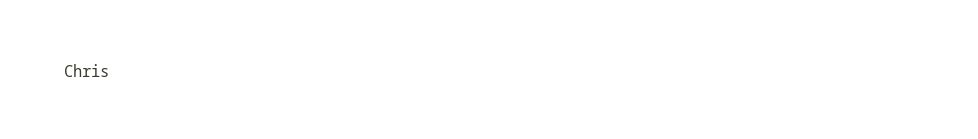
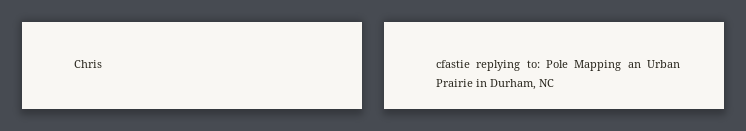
+ cfastie replying to: Pole Mapping an Urban Prairie in Durham, NC

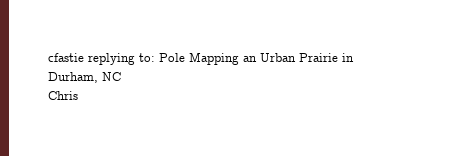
- Chris
+ Chris

